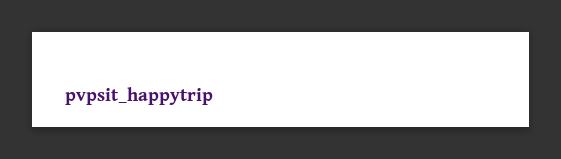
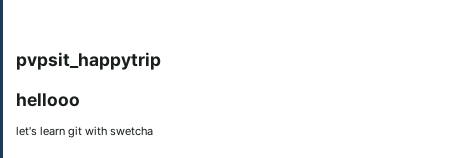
+ hellooo
+ let's learn git with swetcha

